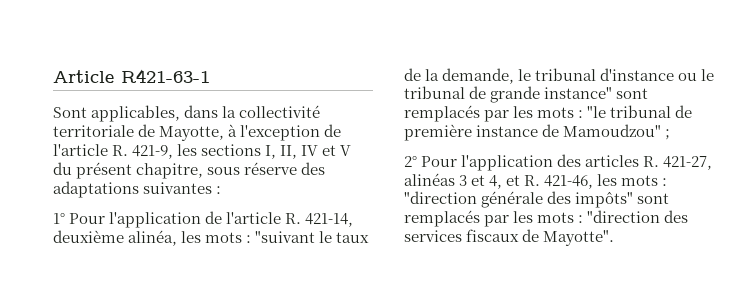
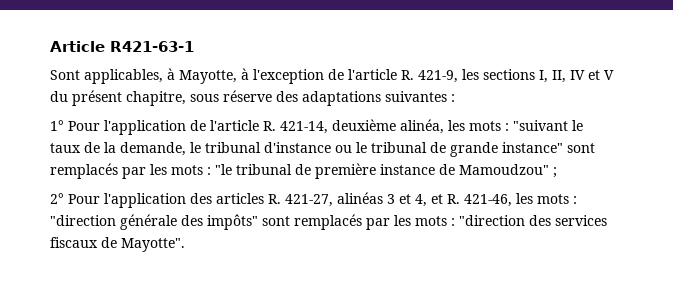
- Sont applicables, dans la collectivité territoriale de Mayotte, à l'exception de l'article R. 421-9, les sections I, II, IV et V du présent chapitre, sous réserve des adaptations suivantes :
+ Sont applicables, à Mayotte, à l'exception de l'article R. 421-9, les sections I, II, IV et V du présent chapitre, sous réserve des adaptations suivantes :

